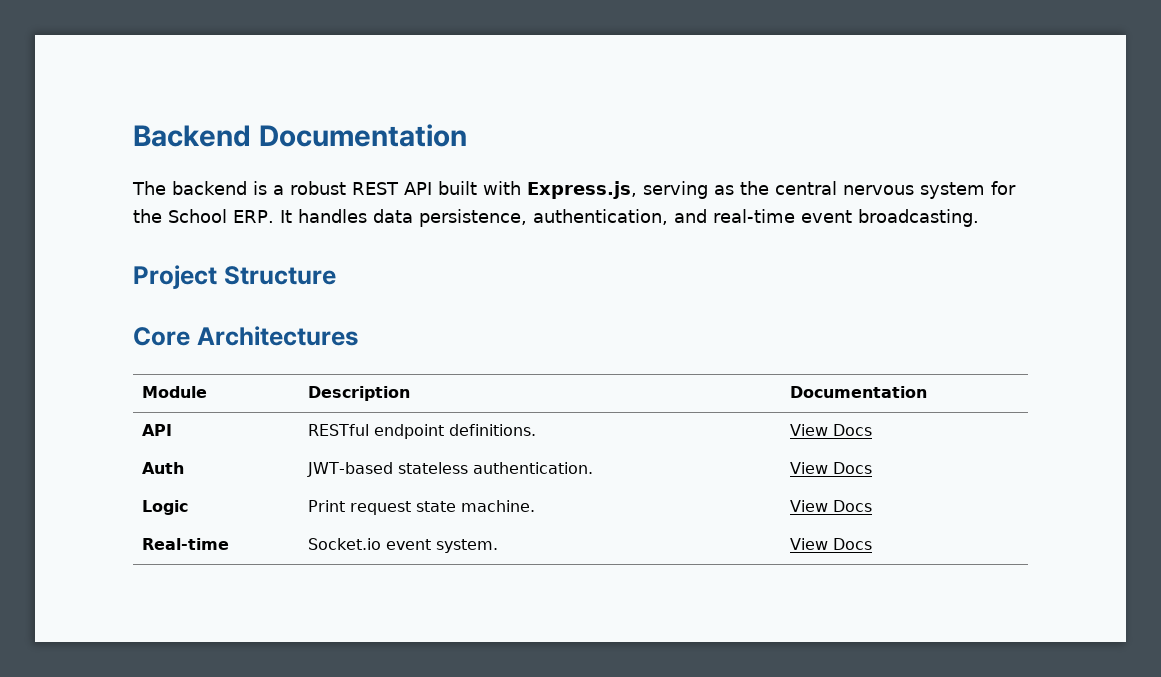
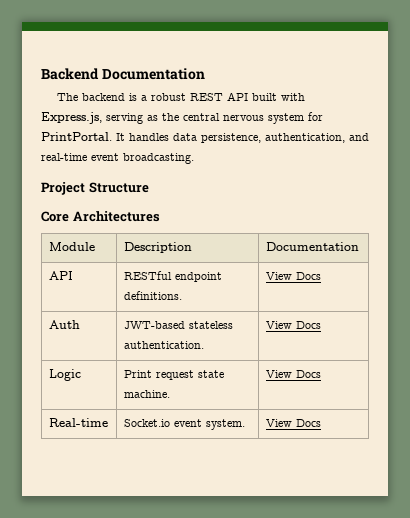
- The backend is a robust REST API built with Express.js, serving as the central nervous system for the School ERP. It handles data persistence, authentication, and real-time event broadcasting.
+ The backend is a robust REST API built with Express.js, serving as the central nervous system for PrintPortal. It handles data persistence, authentication, and real-time event broadcasting.

